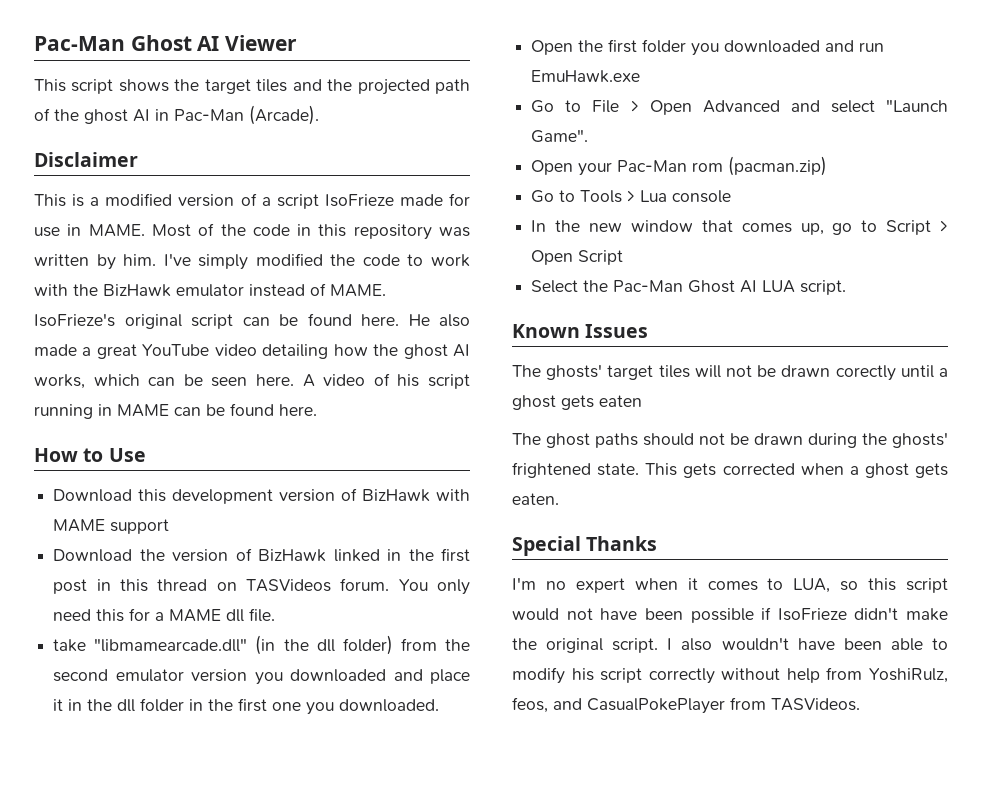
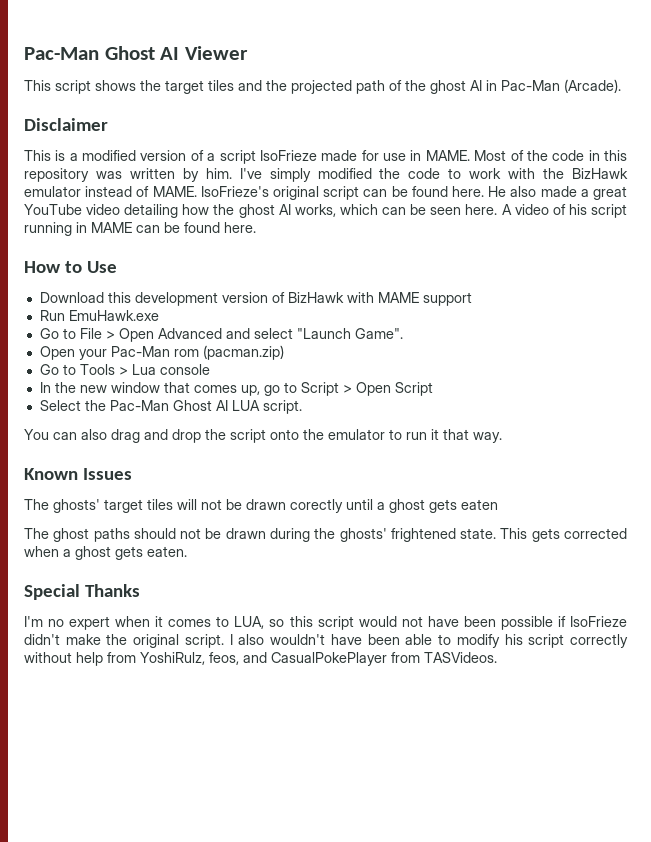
- Download the version of BizHawk linked in the first post in this thread on TASVideos forum. You only need this for a MAME dll file.
- take "libmamearcade.dll" (in the dll folder) from the second emulator version you downloaded and place it in the dll folder in the first one you downloaded.
- Open the first folder you downloaded and run EmuHawk.exe
+ Run EmuHawk.exe
+ You can also drag and drop the script onto the emulator to run it that way.

